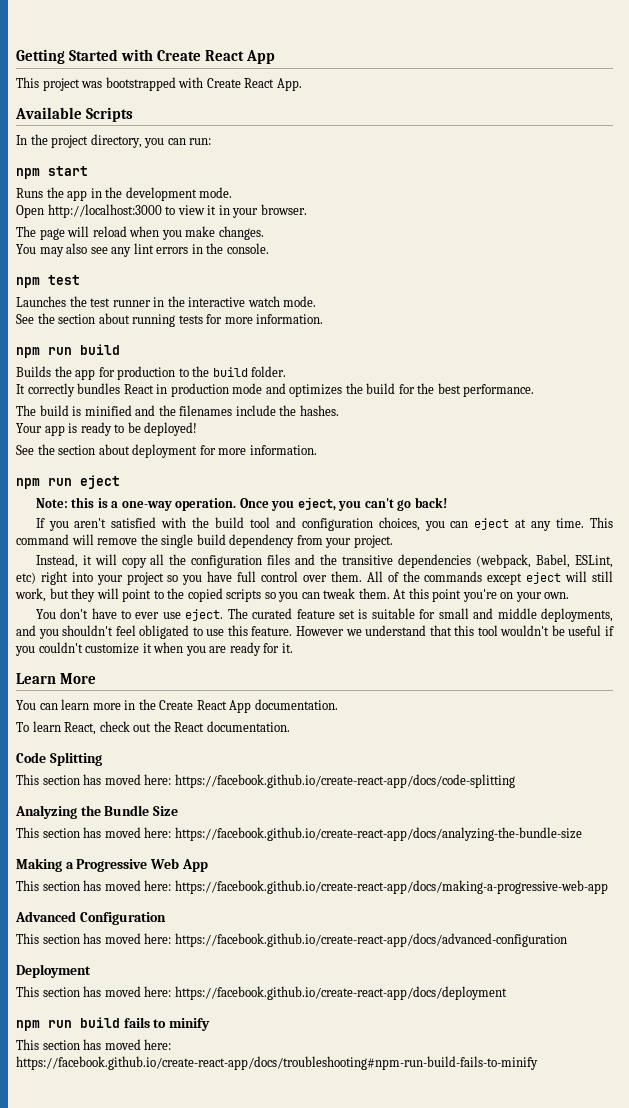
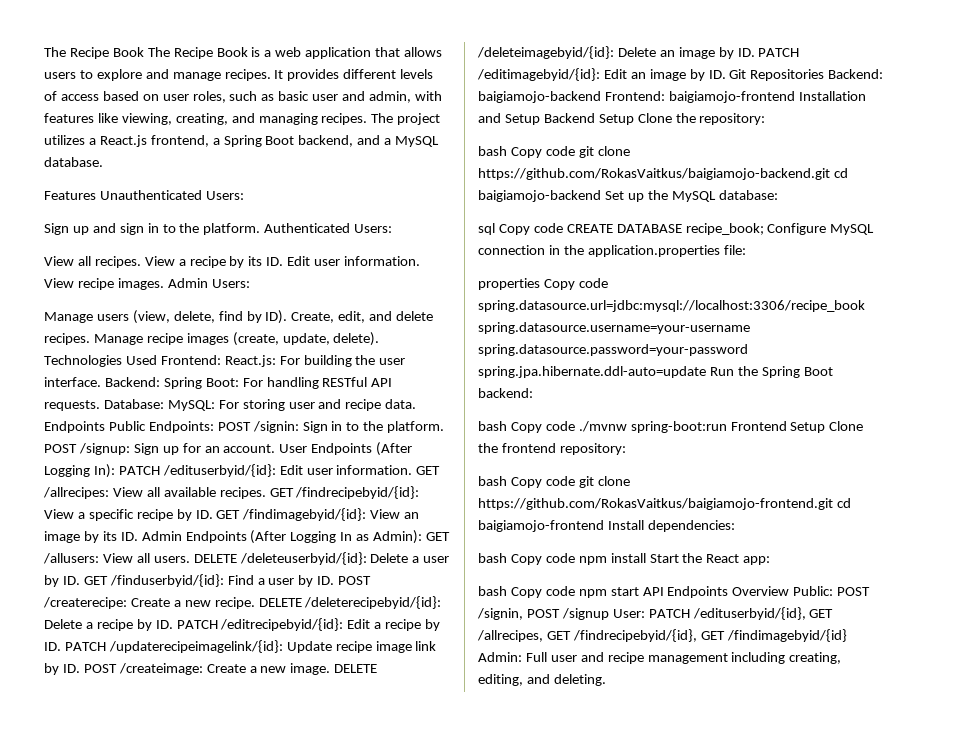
- Getting Started with Create React App
- This project was bootstrapped with Create React App.
- Available Scripts
- In the project directory, you can run:
- npm start
- Runs the app in the development mode.
- Open http://localhost:3000 to view it in your browser.
- The page will reload when you make changes.
- You may also see any lint errors in the console.
- npm test
- Launches the test runner in the interactive watch mode.
- See the section about running tests for more information.
- npm run build
- Builds the app for production to the build folder.
- It correctly bundles React in production mode and optimizes the build for the best performance.
- The build is minified and the filenames include the hashes.
- Your app is ready to be deployed!
- See the section about deployment for more information.
- npm run eject
- Note: this is a one-way operation. Once you eject, you can't go back!
- If you aren't satisfied with the build tool and configuration choices, you can eject at any time. This command will remove the single build dependency from your project.
- Instead, it will copy all the configuration files and the transitive dependencies (webpack, Babel, ESLint, etc) right into your project so you have full control over them. All of the commands except eject will still work, but they will point to the copied scripts so you can tweak them. At this point you're on your own.
- You don't have to ever use eject. The curated feature set is suitable for small and middle deployments, and you shouldn't feel obligated to use this feature. However we understand that this tool wouldn't be useful if you couldn't customize it when you are ready for it.
- Learn More
- You can learn more in the Create React App documentation.
- To learn React, check out the React documentation.
- Code Splitting
- This section has moved here: https://facebook.github.io/create-react-app/docs/code-splitting
- Analyzing the Bundle Size
- This section has moved here: https://facebook.github.io/create-react-app/docs/analyzing-the-bundle-size
- Making a Progressive Web App
- This section has moved here: https://facebook.github.io/create-react-app/docs/making-a-progressive-web-app
- Advanced Configuration
- This section has moved here: https://facebook.github.io/create-react-app/docs/advanced-configuration
- Deployment
- This section has moved here: https://facebook.github.io/create-react-app/docs/deployment
- npm run build fails to minify
- This section has moved here: https://facebook.github.io/create-react-app/docs/troubleshooting#npm-run-build-fails-to-minify
+ The Recipe Book The Recipe Book is a web application that allows users to explore and manage recipes. It provides different levels of access based on user roles, such as basic user and admin, with features like viewing, creating, and managing recipes. The project utilizes a React.js frontend, a Spring Boot backend, and a MySQL database.
+ Features Unauthenticated Users:
+ Sign up and sign in to the platform. Authenticated Users:
+ View all recipes. View a recipe by its ID. Edit user information. View recipe images. Admin Users:
+ Manage users (view, delete, find by ID). Create, edit, and delete recipes. Manage recipe images (create, update, delete). Technologies Used Frontend: React.js: For building the user interface. Backend: Spring Boot: For handling RESTful API requests. Database: MySQL: For storing user and recipe data. Endpoints Public Endpoints: POST /signin: Sign in to the platform. POST /signup: Sign up for an account. User Endpoints (After Logging In): PATCH /edituserbyid/{id}: Edit user information. GET /allrecipes: View all available recipes. GET /findrecipebyid/{id}: View a specific recipe by ID. GET /findimagebyid/{id}: View an image by its ID. Admin Endpoints (After Logging In as Admin): GET /allusers: View all users. DELETE /deleteuserbyid/{id}: Delete a user by ID. GET /finduserbyid/{id}: Find a user by ID. POST /createrecipe: Create a new recipe. DELETE /deleterecipebyid/{id}: Delete a recipe by ID. PATCH /editrecipebyid/{id}: Edit a recipe by ID. PATCH /updaterecipeimagelink/{id}: Update recipe image link by ID. POST /createimage: Create a new image. DELETE /deleteimagebyid/{id}: Delete an image by ID. PATCH /editimagebyid/{id}: Edit an image by ID. Git Repositories Backend: baigiamojo-backend Frontend: baigiamojo-frontend Installation and Setup Backend Setup Clone the repository:
+ bash Copy code git clone https://github.com/RokasVaitkus/baigiamojo-backend.git cd baigiamojo-backend Set up the MySQL database:
+ sql Copy code CREATE DATABASE recipe_book; Configure MySQL connection in the application.properties file:
+ properties Copy code spring.datasource.url=jdbc:mysql://localhost:3306/recipe_book spring.datasource.username=your-username spring.datasource.password=your-password spring.jpa.hibernate.ddl-auto=update Run the Spring Boot backend:
+ bash Copy code ./mvnw spring-boot:run Frontend Setup Clone the frontend repository:
+ bash Copy code git clone https://github.com/RokasVaitkus/baigiamojo-frontend.git cd baigiamojo-frontend Install dependencies:
+ bash Copy code npm install Start the React app:
+ bash Copy code npm start API Endpoints Overview Public: POST /signin, POST /signup User: PATCH /edituserbyid/{id}, GET /allrecipes, GET /findrecipebyid/{id}, GET /findimagebyid/{id} Admin: Full user and recipe management including creating, editing, and deleting.

